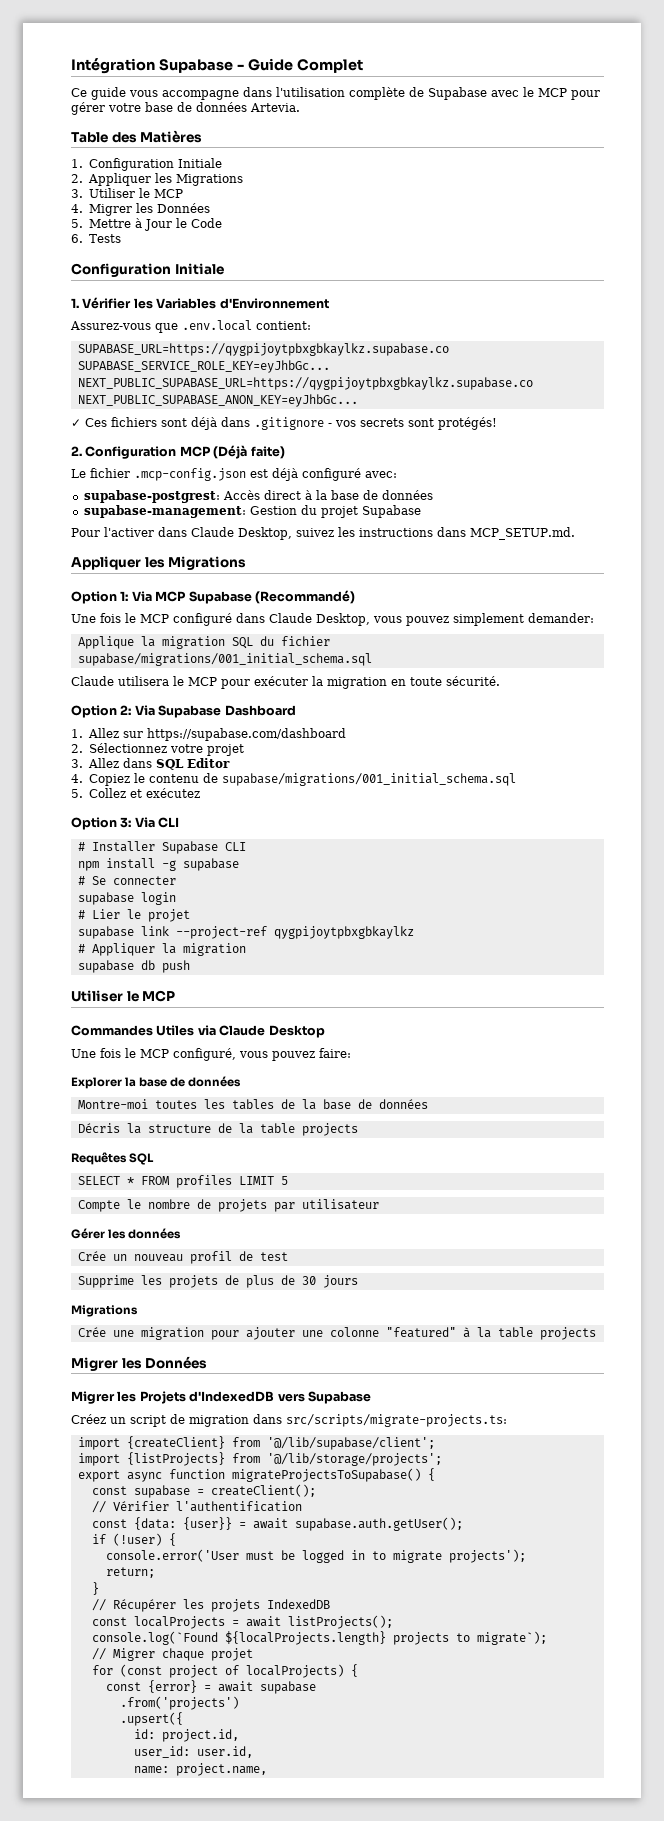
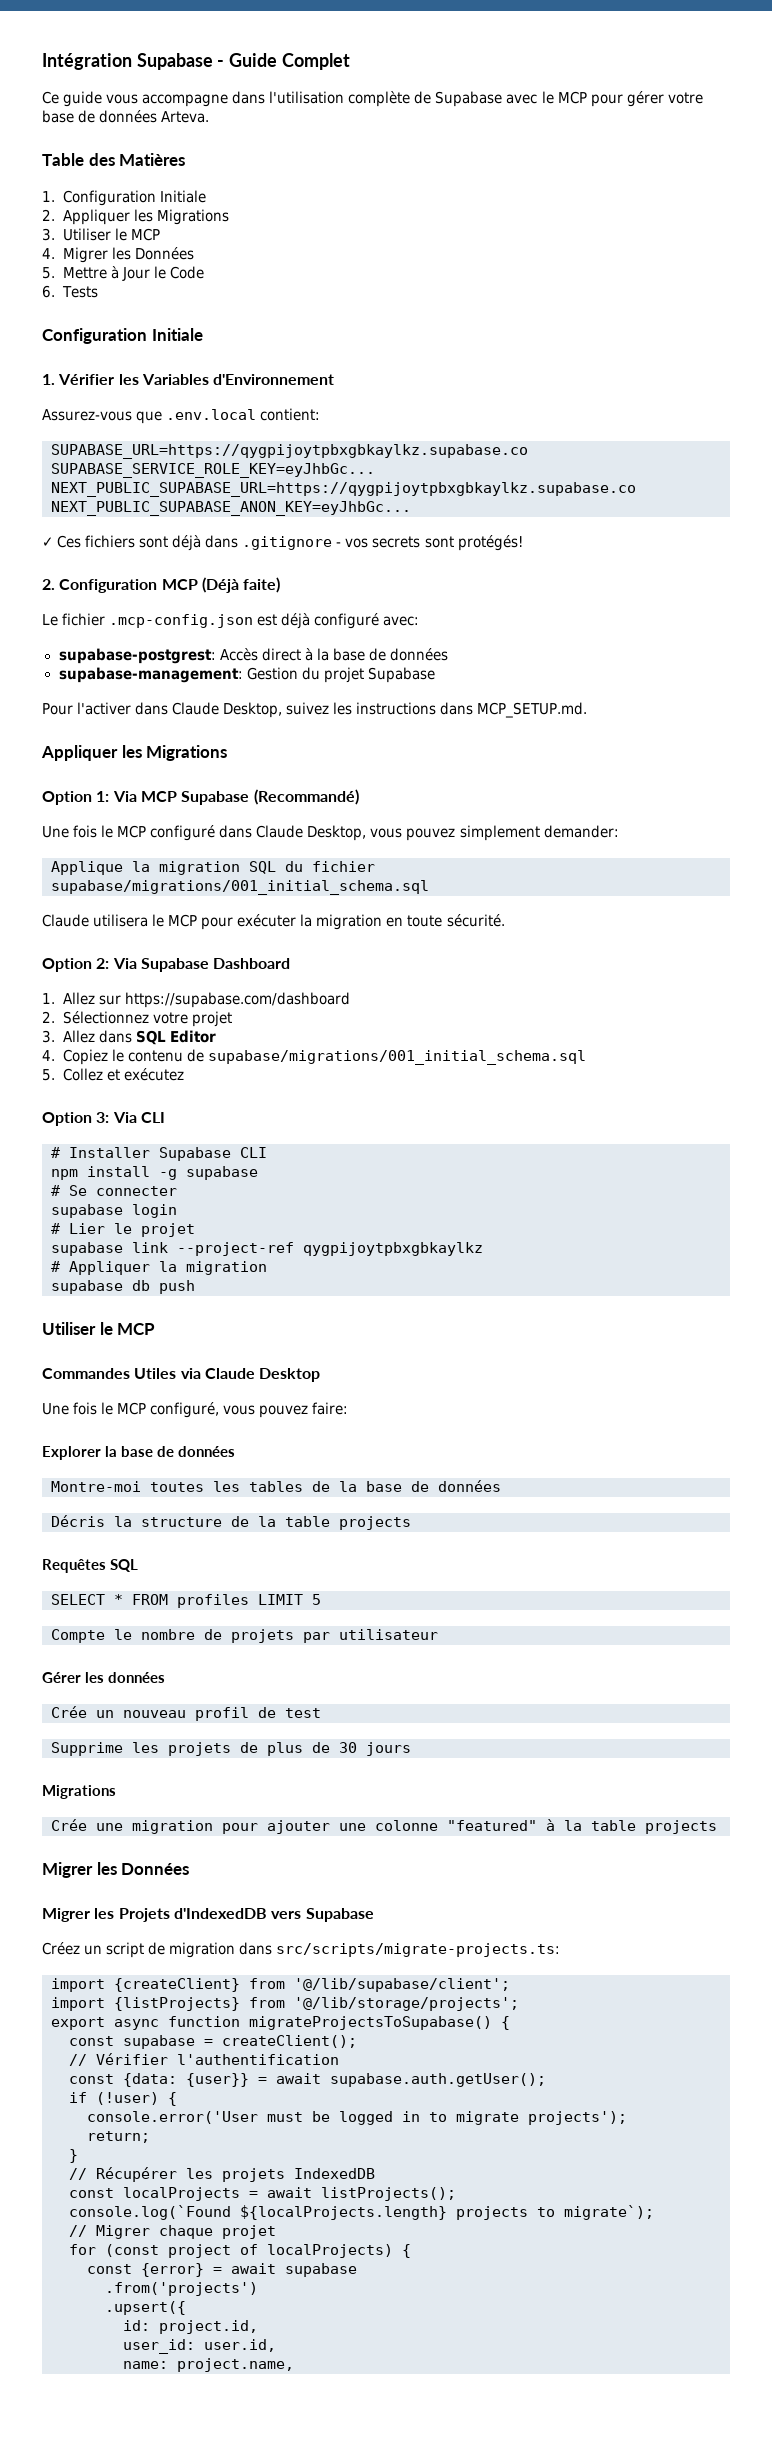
- Ce guide vous accompagne dans l'utilisation complète de Supabase avec le MCP pour gérer votre base de données Artevia.
+ Ce guide vous accompagne dans l'utilisation complète de Supabase avec le MCP pour gérer votre base de données Arteva.

